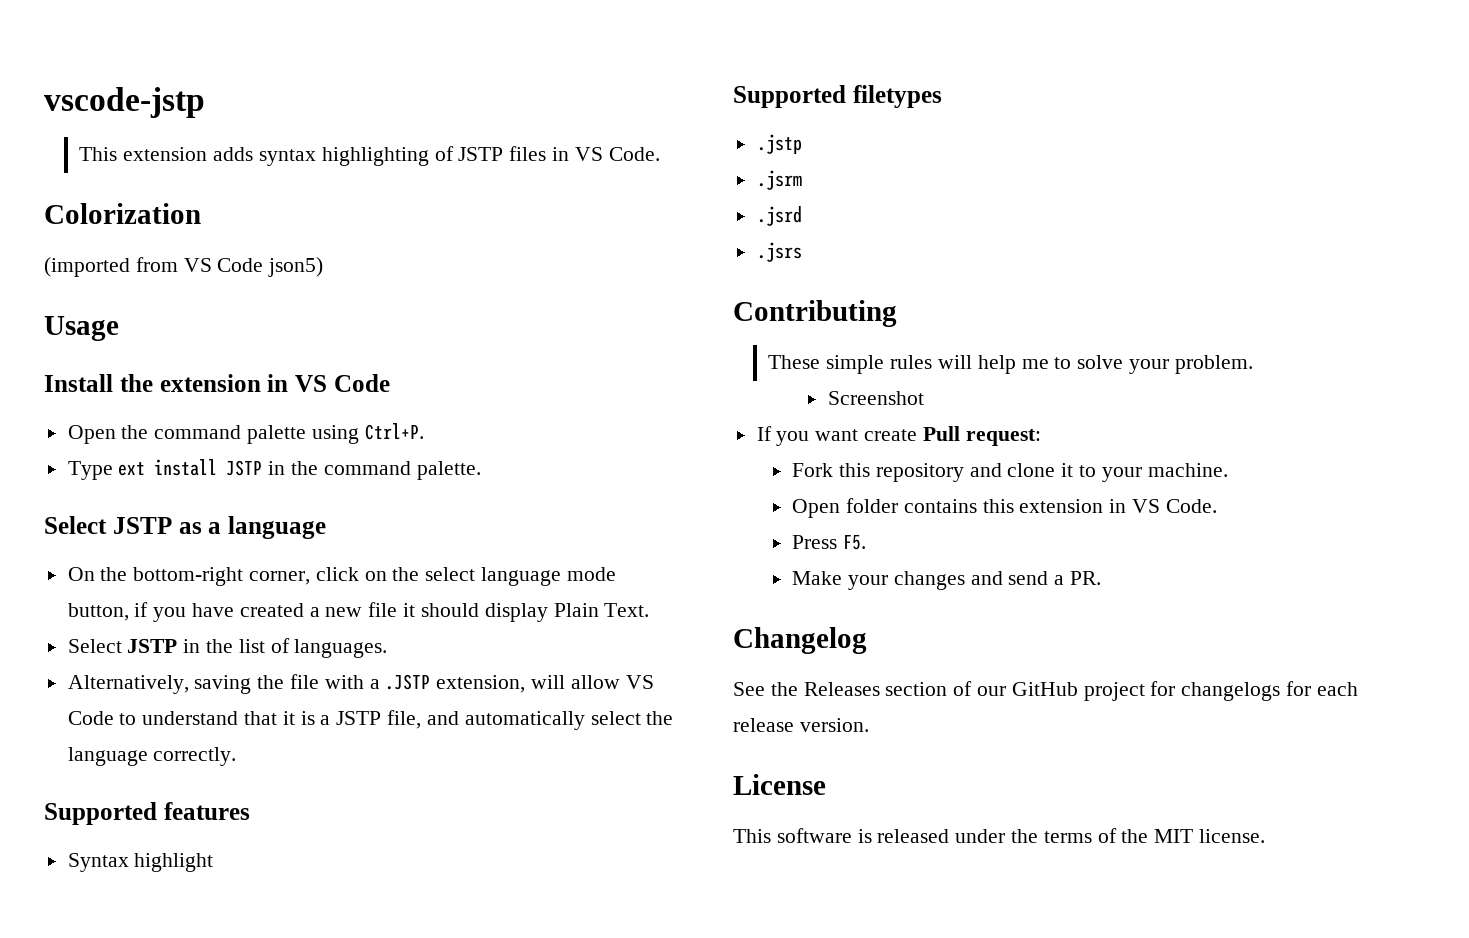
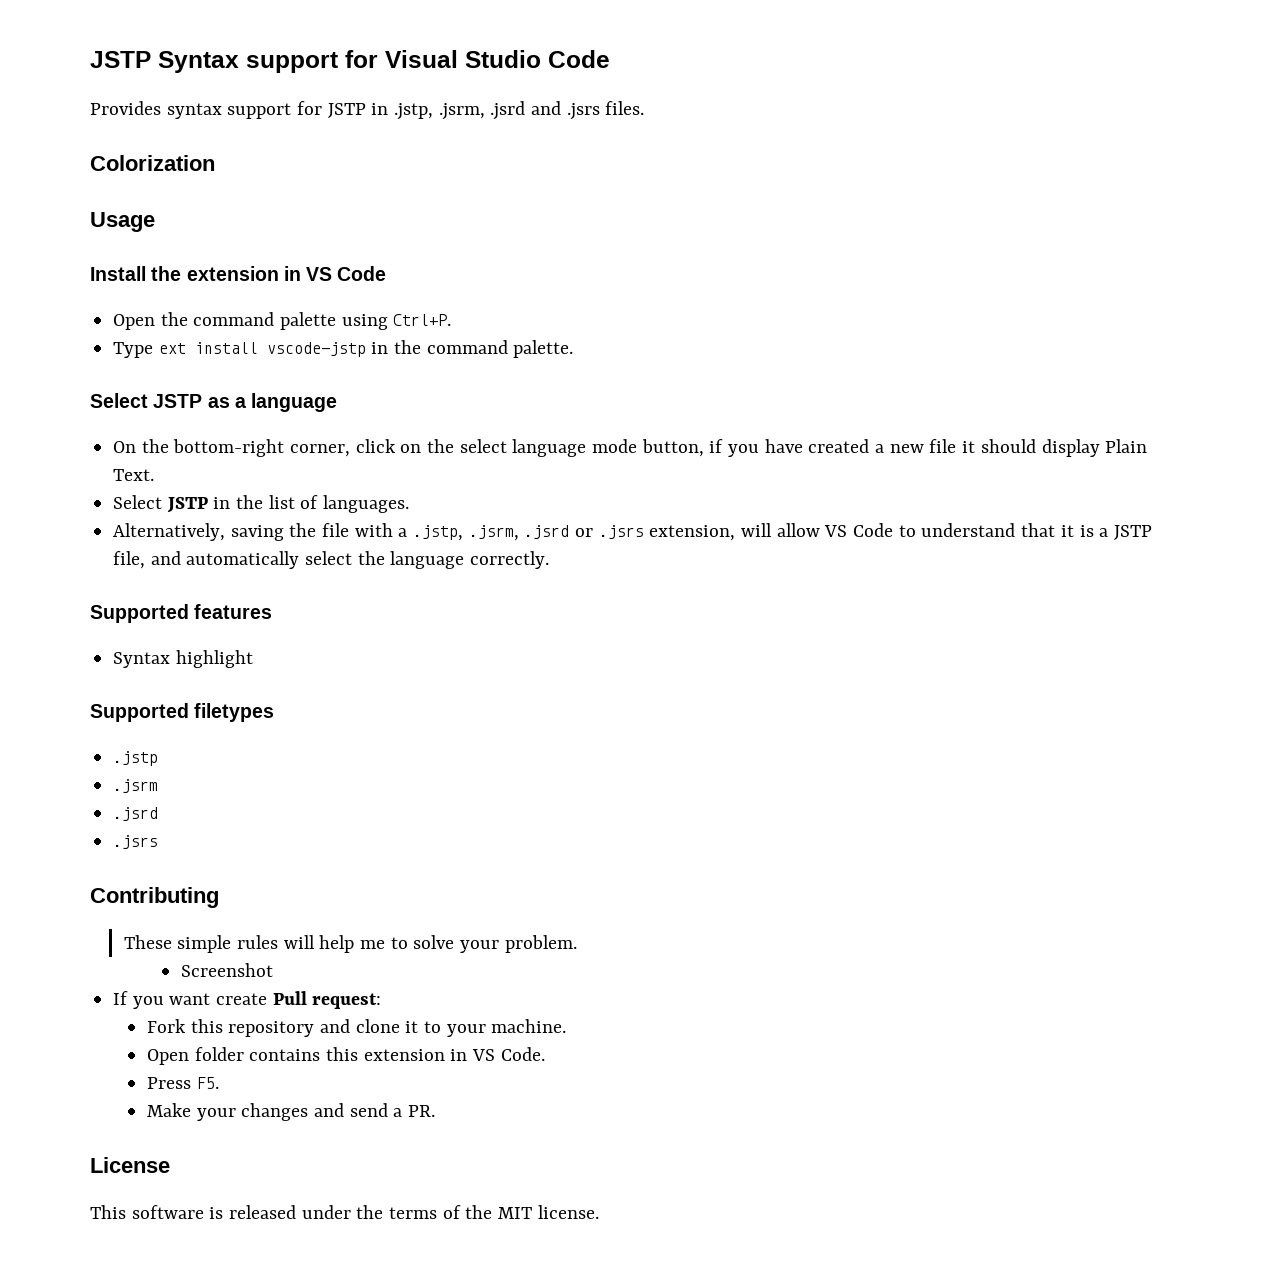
- vscode-jstp
- This extension adds syntax highlighting of JSTP files in VS Code.
+ JSTP Syntax support for Visual Studio Code
+ Provides syntax support for JSTP in .jstp, .jsrm, .jsrd and .jsrs files.
  Colorization
- (imported from VS Code json5)
- Type ext install JSTP in the command palette.
+ Type ext install vscode-jstp in the command palette.
- Alternatively, saving the file with a .JSTP extension, will allow VS Code to understand that it is a JSTP file, and automatically select the language correctly.
+ Alternatively, saving the file with a .jstp, .jsrm, .jsrd or .jsrs extension, will allow VS Code to understand that it is a JSTP file, and automatically select the language correctly.
- Changelog
- See the Releases section of our GitHub project for changelogs for each release version.

